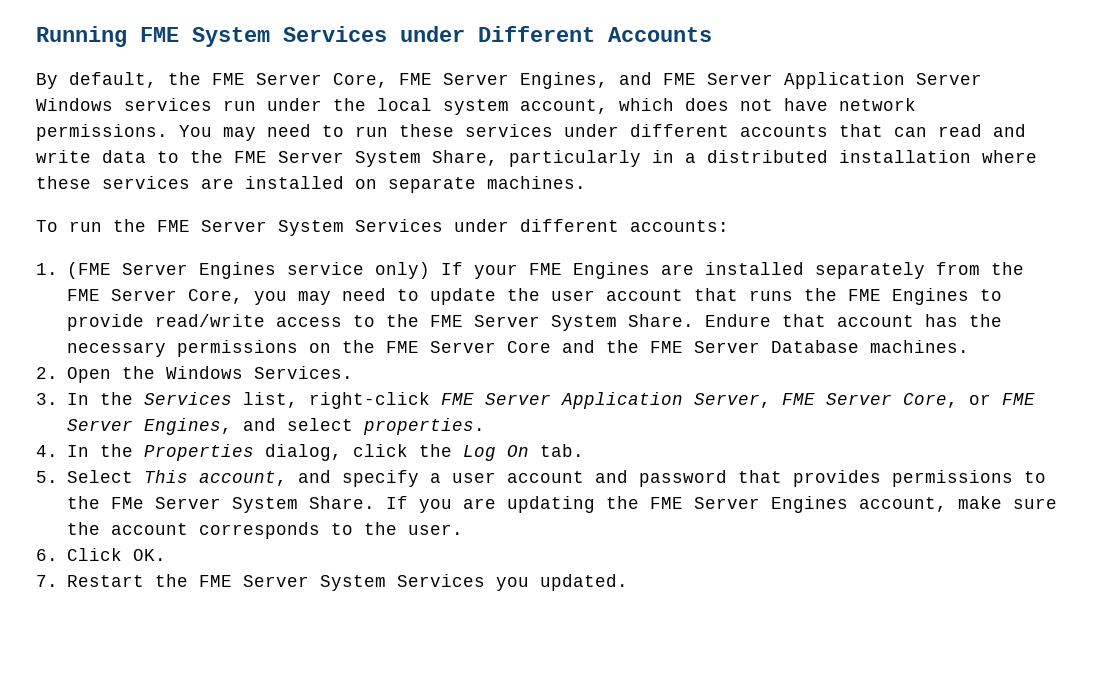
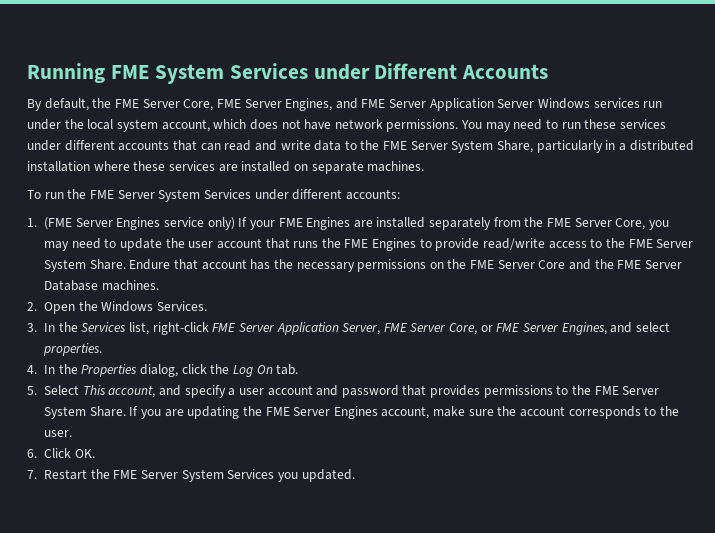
- 5. Select This account, and specify a user account and password that provides permissions to the FMe Server System Share.
+ 5. Select This account, and specify a user account and password that provides permissions to the FME Server System Share.

